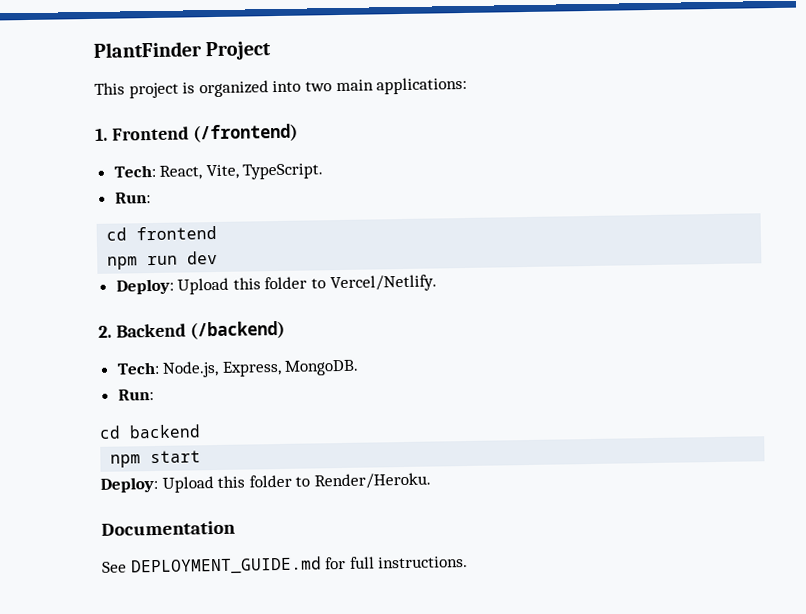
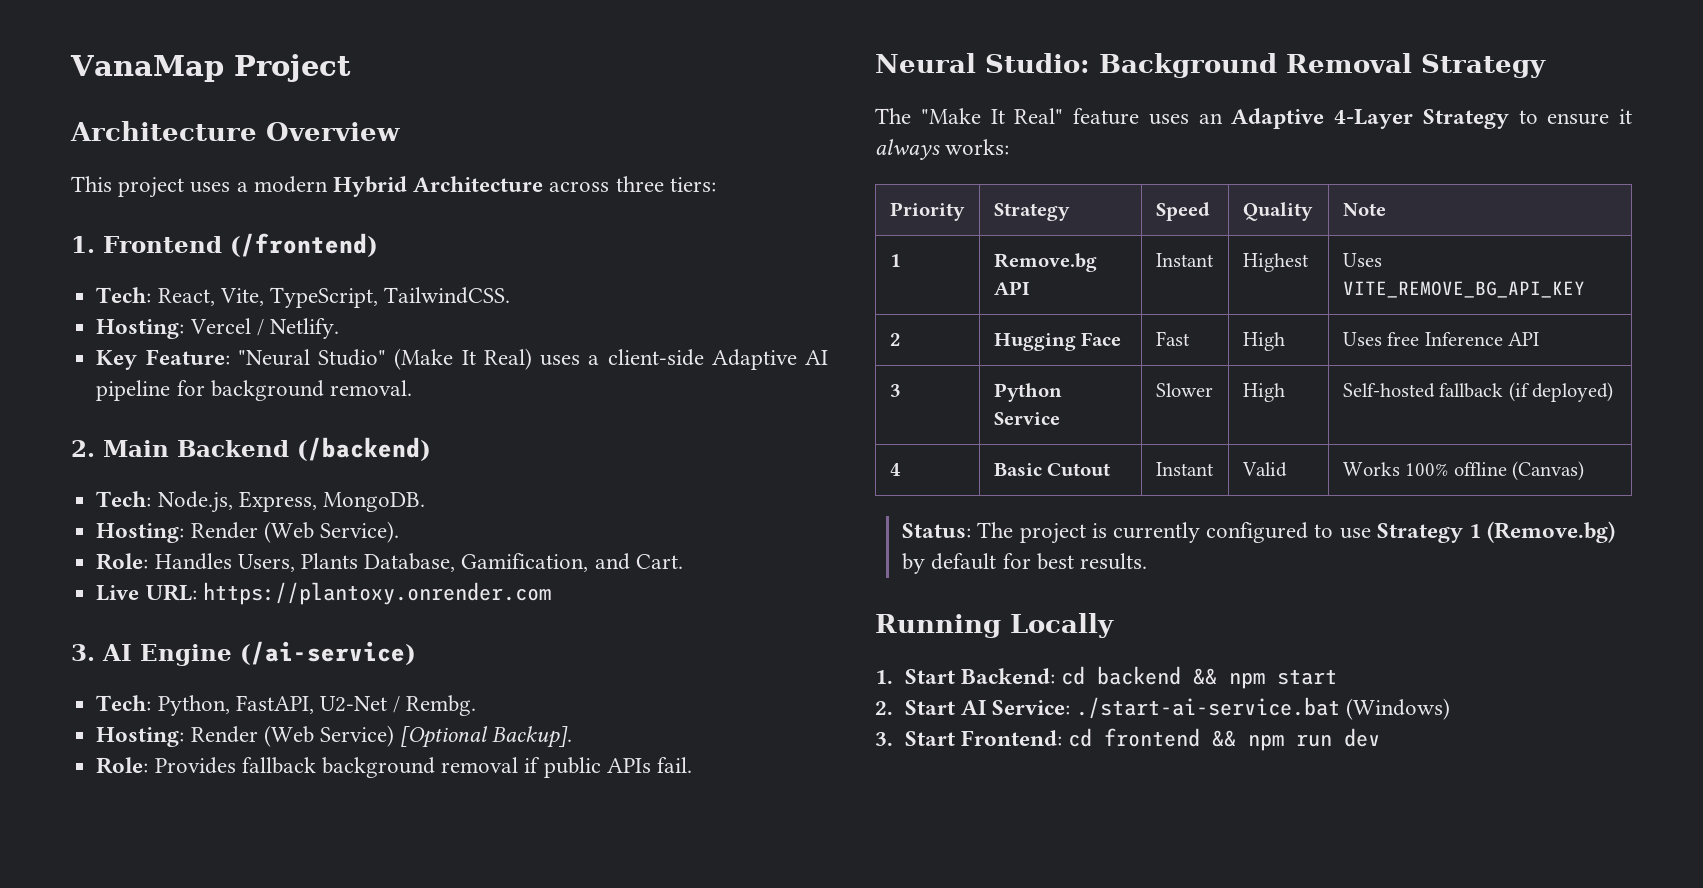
- PlantFinder Project
+ VanaMap Project
+ Architecture Overview
- This project is organized into two main applications:
+ This project uses a modern Hybrid Architecture across three tiers:
- Tech: React, Vite, TypeScript.
- Run:
- cd frontend
- npm run dev
- Deploy: Upload this folder to Vercel/Netlify.
- 2. Backend (/backend)
+ Tech: React, Vite, TypeScript, TailwindCSS.
+ Hosting: Vercel / Netlify.
+ Key Feature: "Neural Studio" (Make It Real) uses a client-side Adaptive AI pipeline for background removal.
+ 2. Main Backend (/backend)
  Tech: Node.js, Express, MongoDB.
- Run:
- cd backend
- npm start
+ Hosting: Render (Web Service).
+ Role: Handles Users, Plants Database, Gamification, and Cart.
+ Live URL: https://plantoxy.onrender.com
+ 3. AI Engine (/ai-service)
+ Tech: Python, FastAPI, U2-Net / Rembg.
+ Hosting: Render (Web Service) [Optional Backup].
+ Role: Provides fallback background removal if public APIs fail.
+ Neural Studio: Background Removal Strategy
+ The "Make It Real" feature uses an Adaptive 4-Layer Strategy to ensure it always works:
+ Priority | Strategy | Speed | Quality | Note
+ 1 | Remove.bg API | Instant | Highest | Uses VITE_REMOVE_BG_API_KEY
+ 2 | Hugging Face | Fast | High | Uses free Inference API
+ 3 | Python Service | Slower | High | Self-hosted fallback (if deployed)
+ 4 | Basic Cutout | Instant | Valid | Works 100% offline (Canvas)
+ Status: The project is currently configured to use Strategy 1 (Remove.bg) by default for best results.
+ Running Locally
+ 1. Start Backend: cd backend && npm start
- Deploy: Upload this folder to Render/Heroku.
- Documentation
- See DEPLOYMENT_GUIDE.md for full instructions.
+ 2. Start AI Service: ./start-ai-service.bat (Windows)
+ 3. Start Frontend: cd frontend && npm run dev

